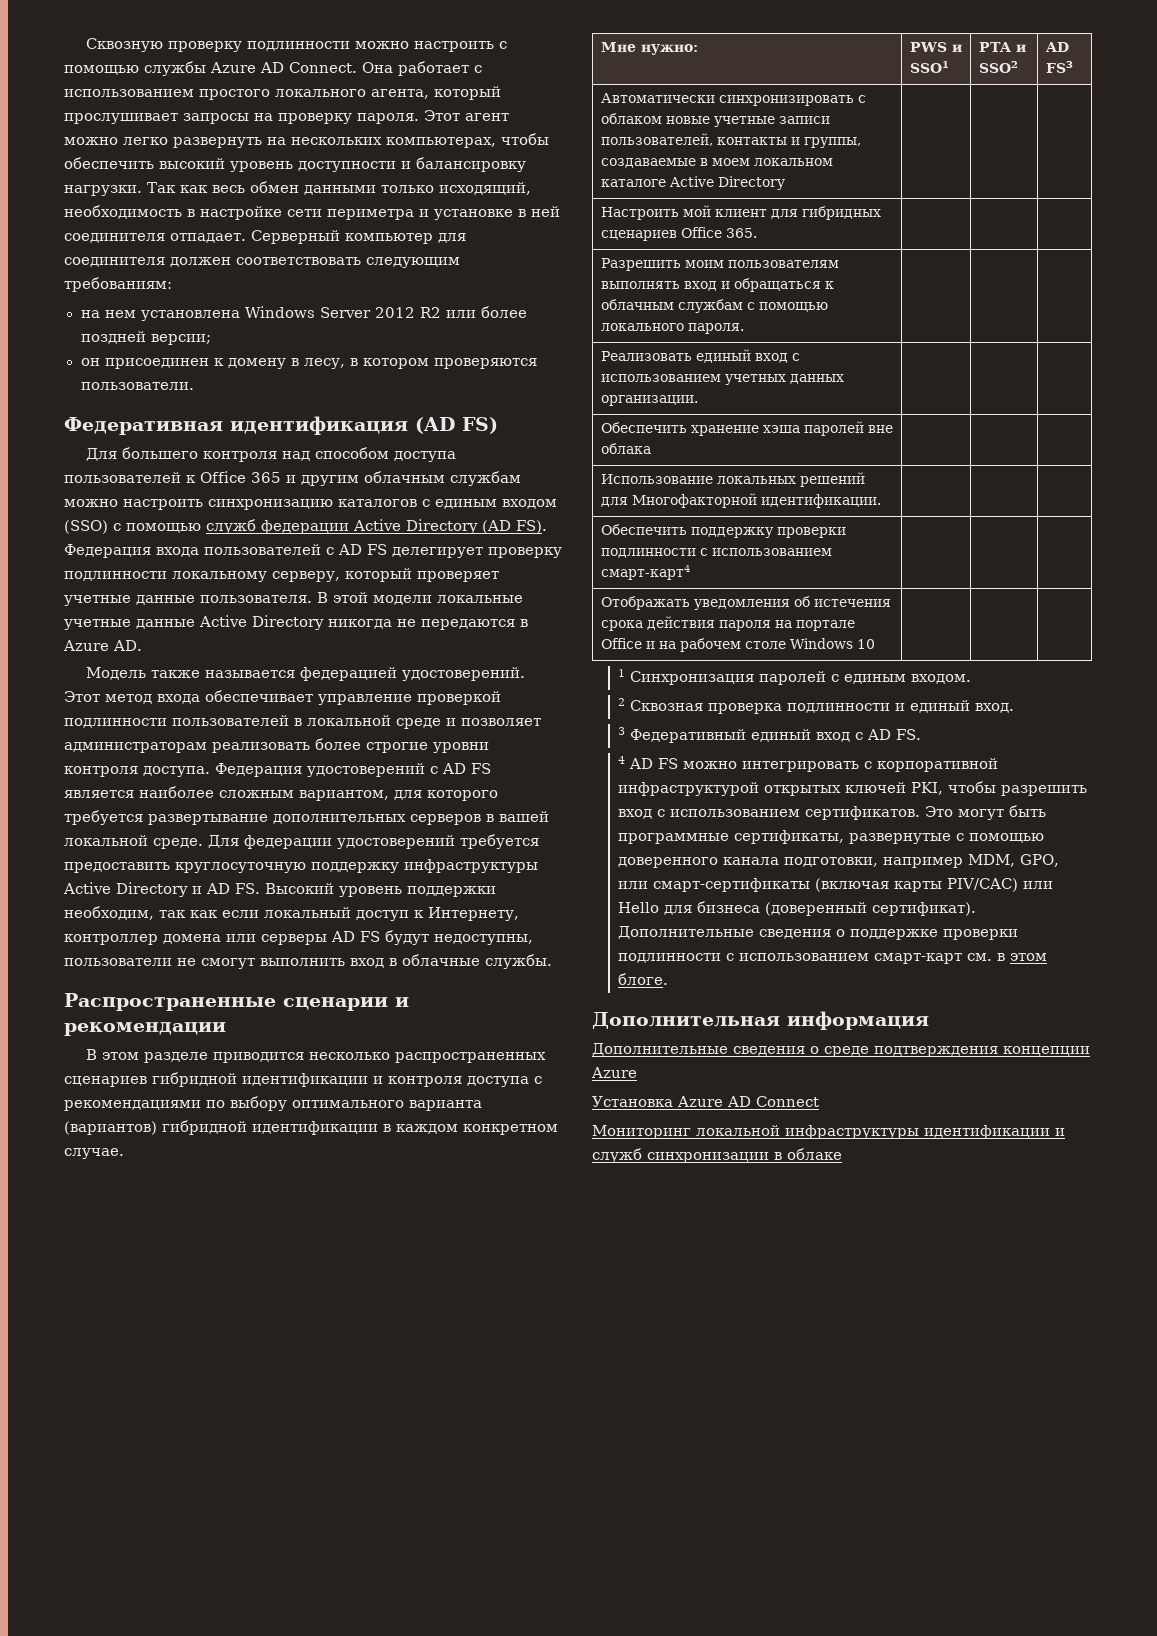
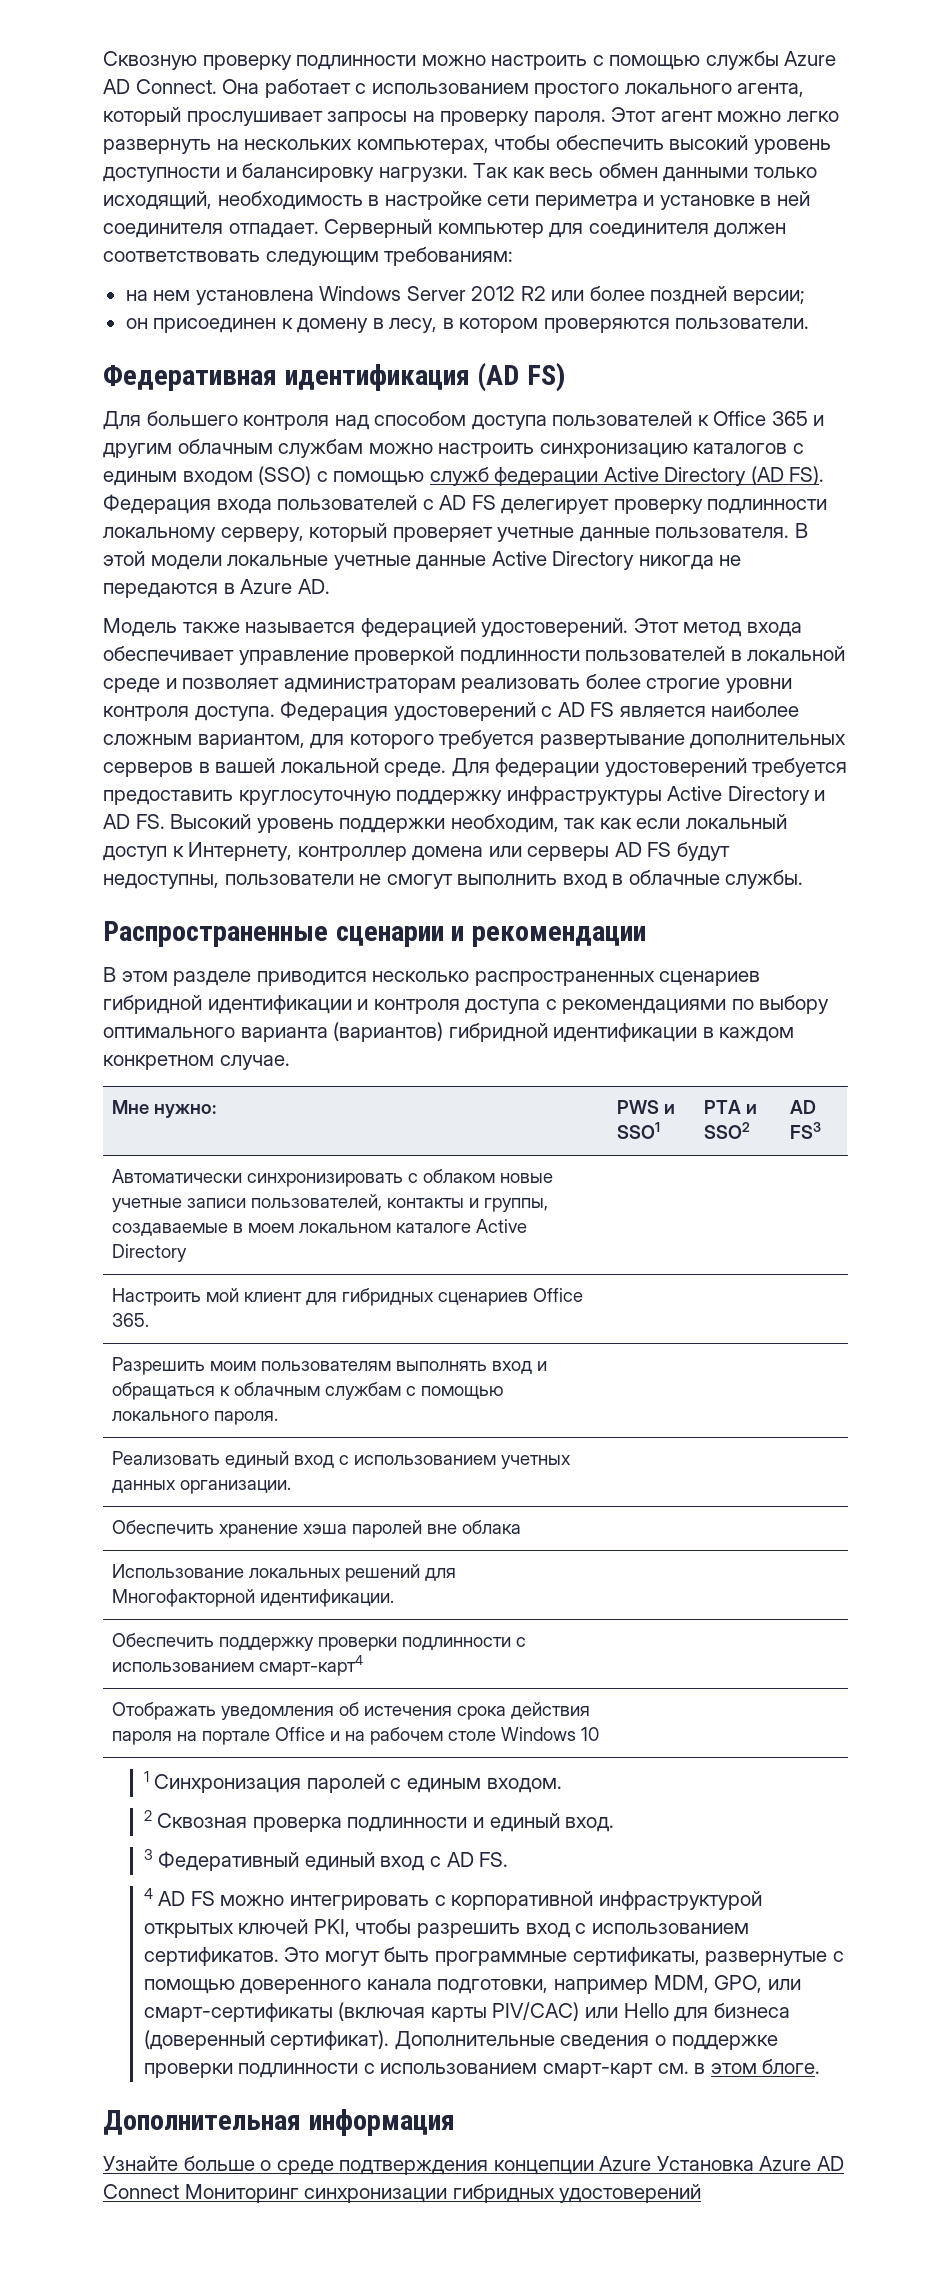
- Дополнительные сведения о среде подтверждения концепции Azure
- Установка Azure AD Connect
- Мониторинг локальной инфраструктуры идентификации и служб синхронизации в облаке
+ Узнайте больше о среде подтверждения концепции Azure Установка Azure AD Connect Мониторинг синхронизации гибридных удостоверений

